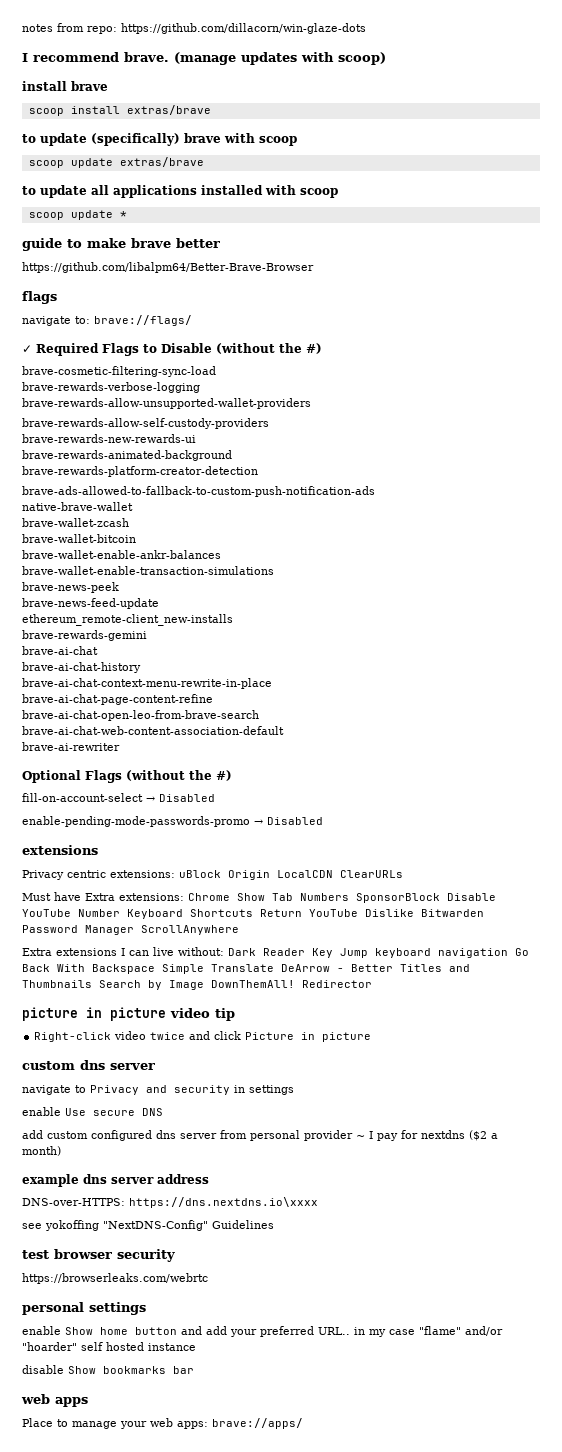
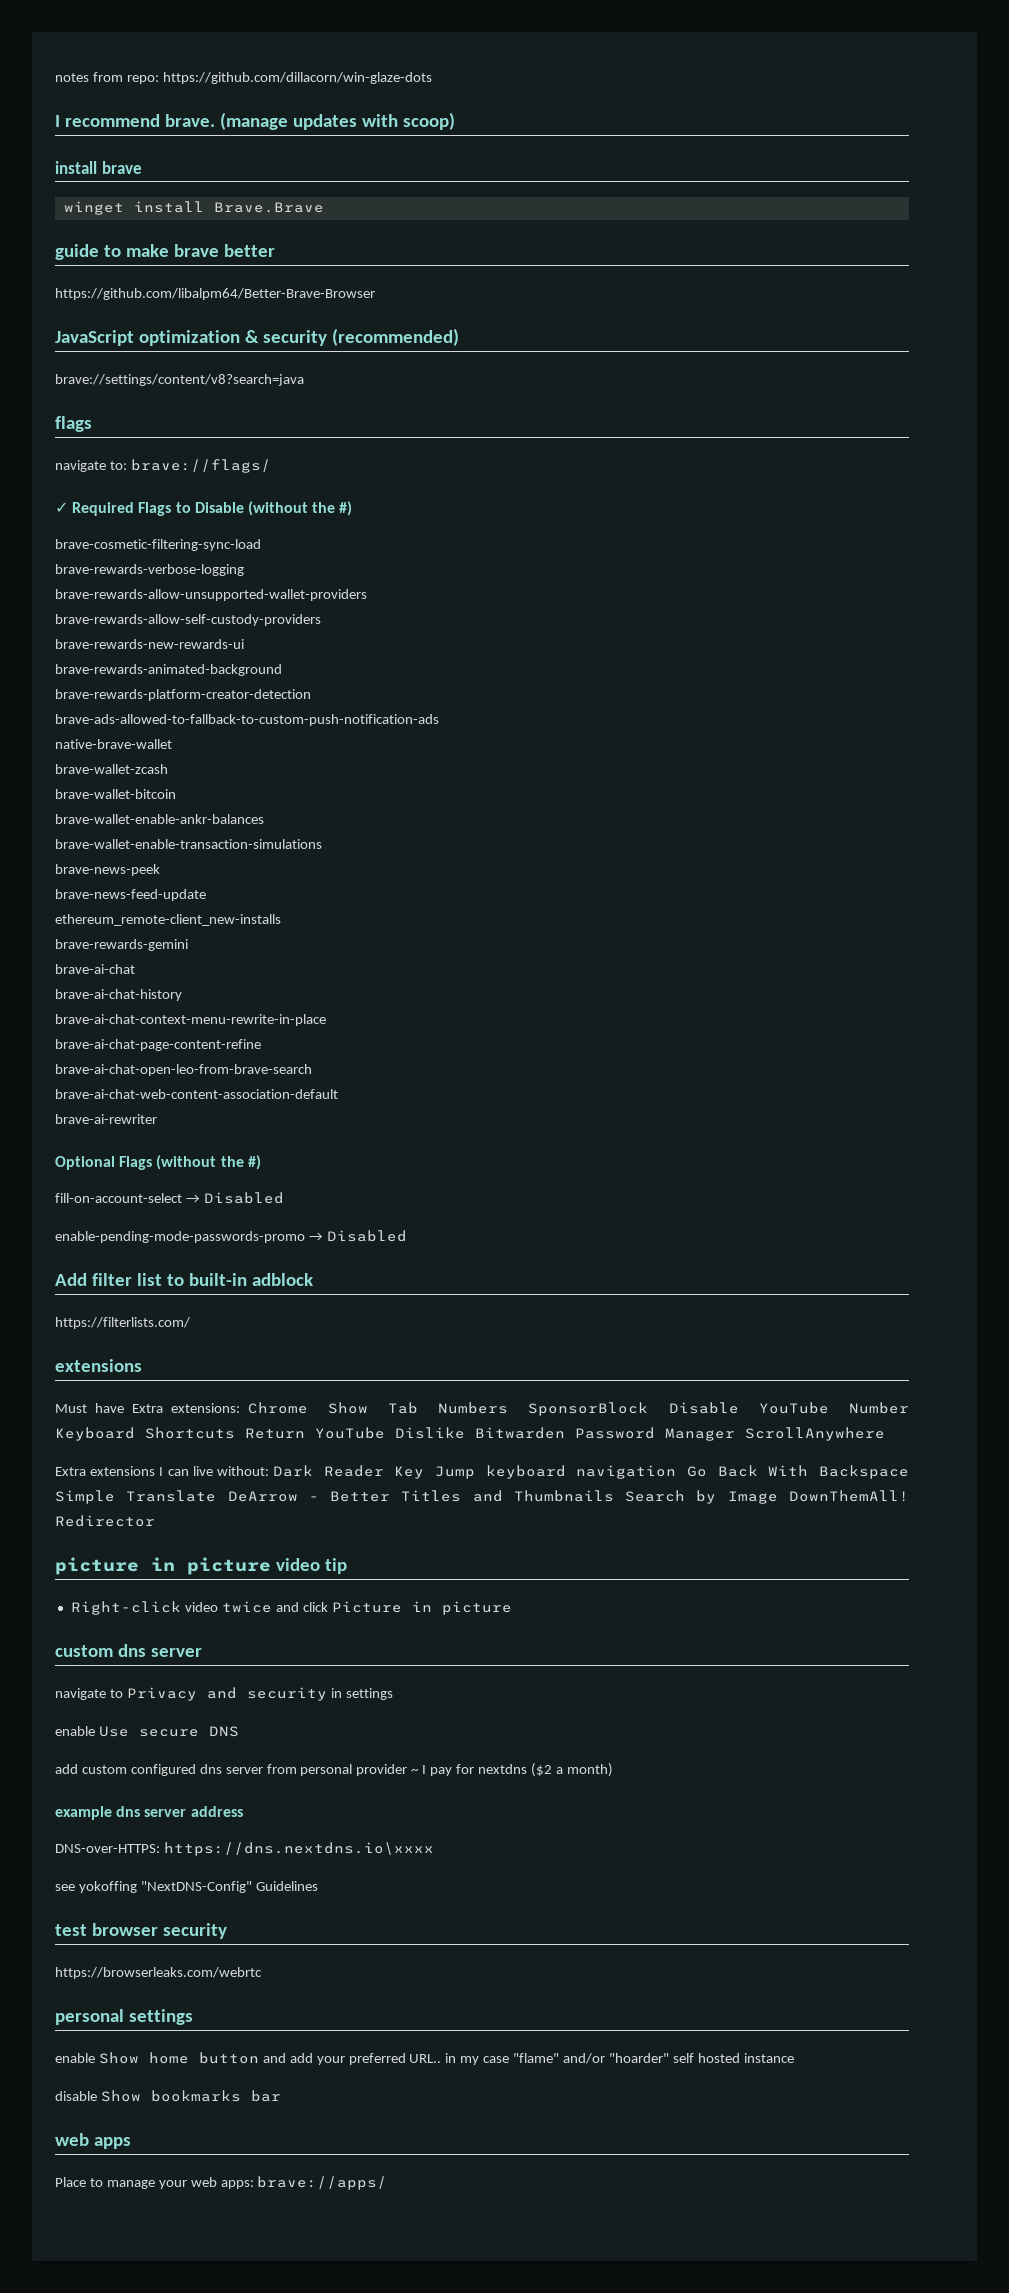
- scoop install extras/brave
- to update (specifically) brave with scoop
- scoop update extras/brave
- to update all applications installed with scoop
- scoop update *
+ winget install Brave.Brave
+ JavaScript optimization & security (recommended)
+ brave://settings/content/v8?search=java
  enable-pending-mode-passwords-promo → Disabled
+ Add filter list to built-in adblock
+ https://filterlists.com/
  extensions
- Privacy centric extensions: uBlock Origin LocalCDN ClearURLs

